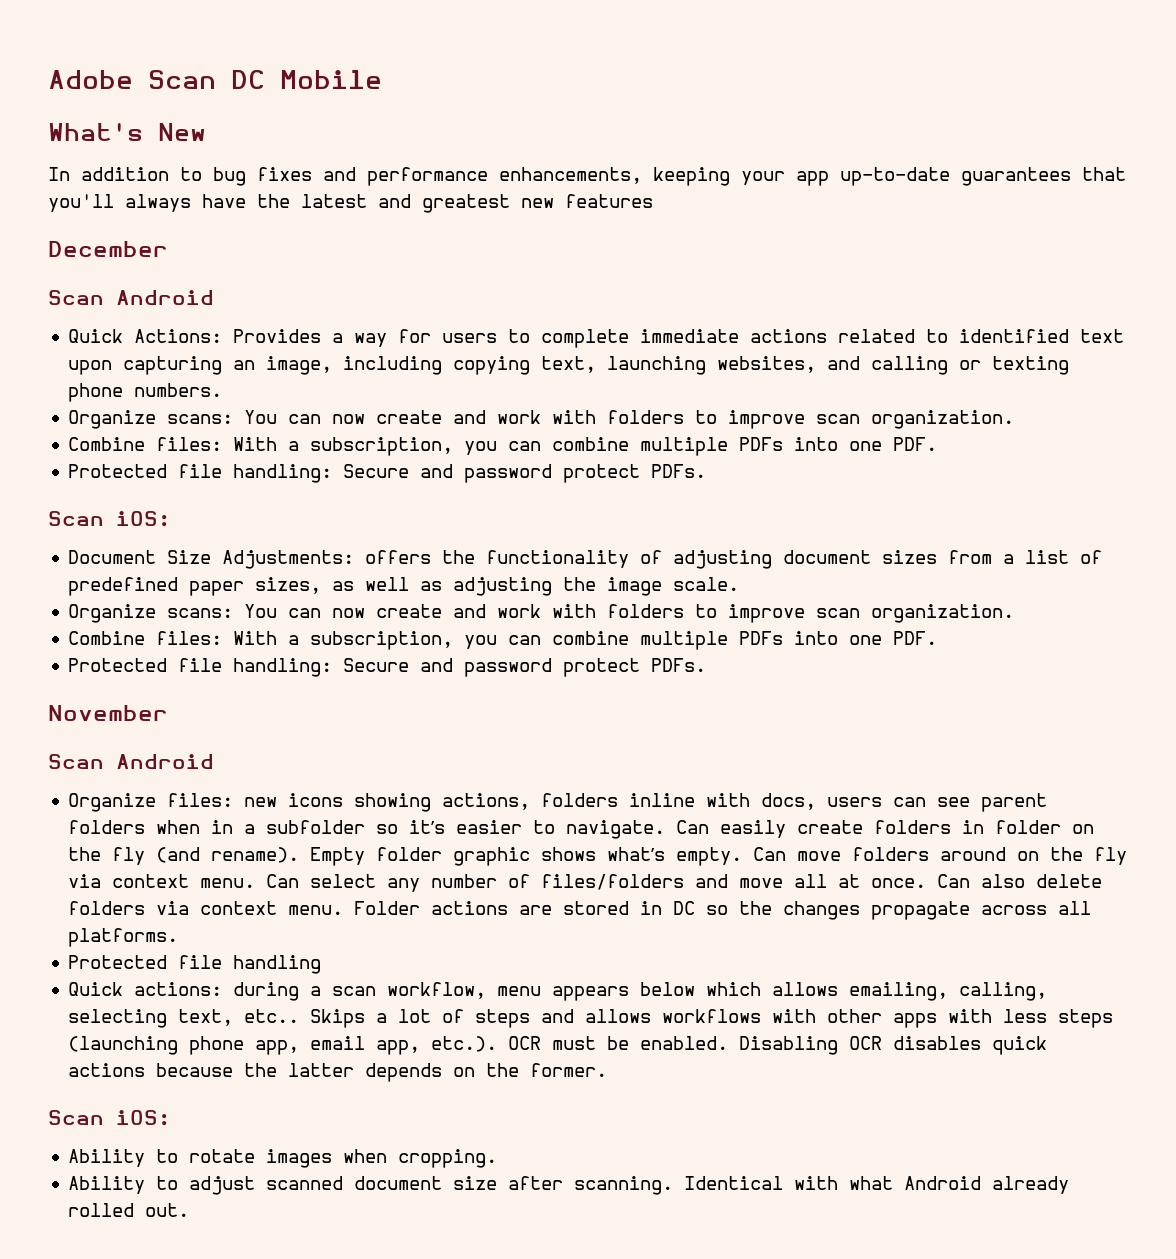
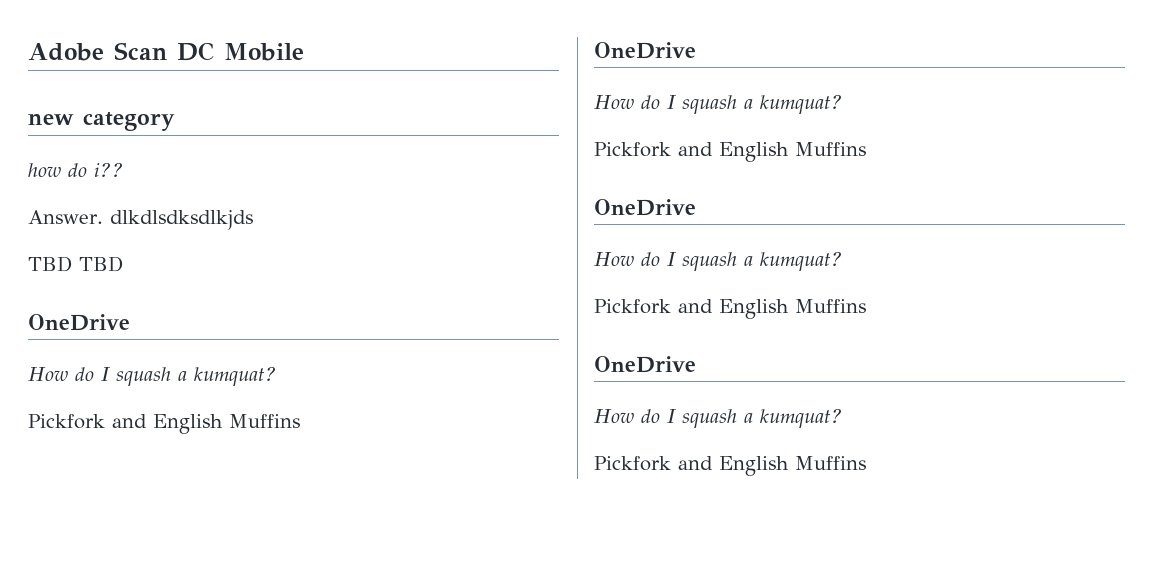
- What's New
- In addition to bug fixes and performance enhancements, keeping your app up-to-date guarantees that you'll always have the latest and greatest new features
- December
- Scan Android
- Quick Actions: Provides a way for users to complete immediate actions related to identified text upon capturing an image, including copying text, launching websites, and calling or texting phone numbers.
- Organize scans: You can now create and work with folders to improve scan organization.
- Combine files: With a subscription, you can combine multiple PDFs into one PDF.
- Protected file handling: Secure and password protect PDFs.
- Scan iOS:
- Document Size Adjustments: offers the functionality of adjusting document sizes from a list of predefined paper sizes, as well as adjusting the image scale.
- Organize scans: You can now create and work with folders to improve scan organization.
- Combine files: With a subscription, you can combine multiple PDFs into one PDF.
- Protected file handling: Secure and password protect PDFs.
- November
- Scan Android
- Organize files: new icons showing actions, folders inline with docs, users can see parent folders when in a subfolder so it’s easier to navigate. Can easily create folders in folder on the fly (and rename). Empty folder graphic shows what’s empty. Can move folders around on the fly via context menu. Can select any number of files/folders and move all at once. Can also delete folders via context menu. Folder actions are stored in DC so the changes propagate across all platforms.
- Protected file handling
- Quick actions: during a scan workflow, menu appears below which allows emailing, calling, selecting text, etc.. Skips a lot of steps and allows workflows with other apps with less steps (launching phone app, email app, etc.). OCR must be enabled. Disabling OCR disables quick actions because the latter depends on the former.
- Scan iOS:
- Ability to rotate images when cropping.
- Ability to adjust scanned document size after scanning. Identical with what Android already rolled out.
+ new category
+ how do i??
+ Answer. dlkdlsdksdlkjds
+ TBD TBD
+ OneDrive
+ How do I squash a kumquat?
+ Pickfork and English Muffins
+ OneDrive
+ How do I squash a kumquat?
+ Pickfork and English Muffins
+ OneDrive
+ How do I squash a kumquat?
+ Pickfork and English Muffins
+ OneDrive
+ How do I squash a kumquat?
+ Pickfork and English Muffins

